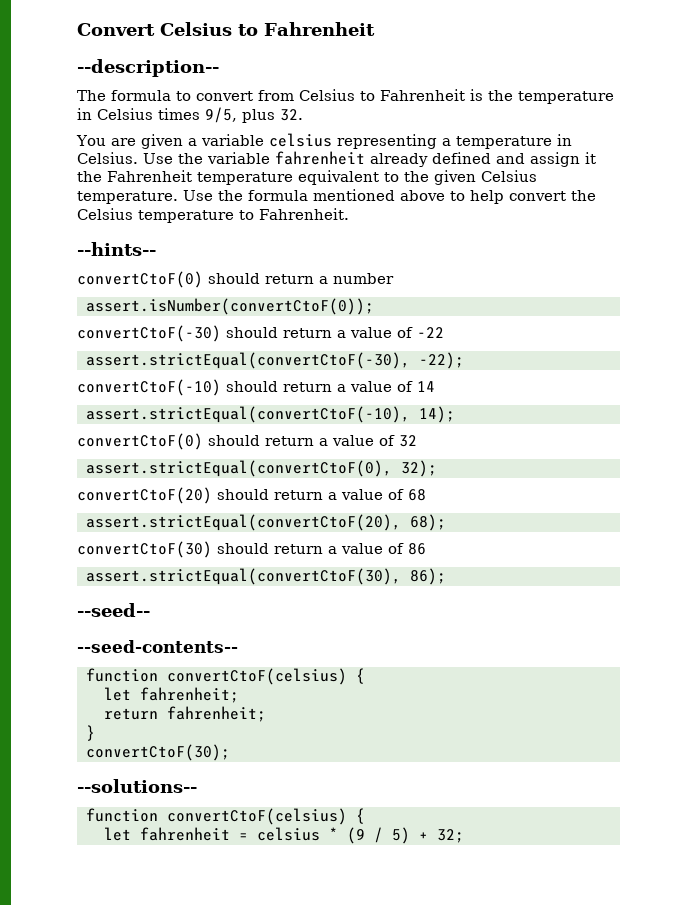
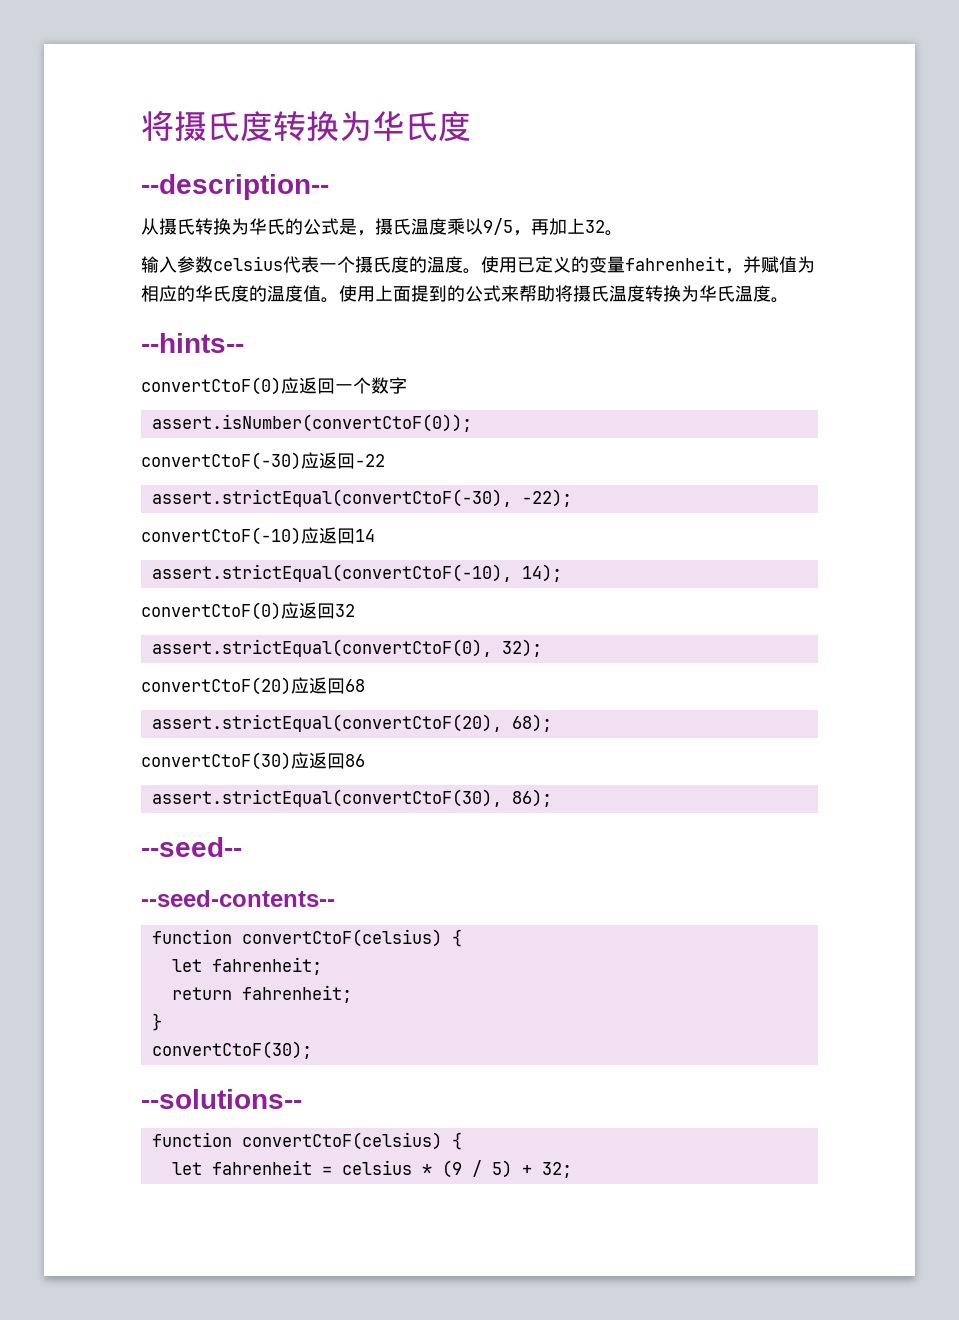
- Convert Celsius to Fahrenheit
+ 将摄氏度转换为华氏度
  --description--
- The formula to convert from Celsius to Fahrenheit is the temperature in Celsius times 9/5, plus 32.
- You are given a variable celsius representing a temperature in Celsius. Use the variable fahrenheit already defined and assign it the Fahrenheit temperature equivalent to the given Celsius temperature. Use the formula mentioned above to help convert the Celsius temperature to Fahrenheit.
+ 从摄氏转换为华氏的公式是，摄氏温度乘以9/5，再加上32。
+ 输入参数celsius代表一个摄氏度的温度。使用已定义的变量fahrenheit，并赋值为相应的华氏度的温度值。使用上面提到的公式来帮助将摄氏温度转换为华氏温度。
  --hints--
- convertCtoF(0) should return a number
+ convertCtoF(0)应返回一个数字
  assert.isNumber(convertCtoF(0));
- convertCtoF(-30) should return a value of -22
+ convertCtoF(-30)应返回-22
- convertCtoF(-10) should return a value of 14
+ convertCtoF(-10)应返回14
- convertCtoF(0) should return a value of 32
+ convertCtoF(0)应返回32
- convertCtoF(20) should return a value of 68
+ convertCtoF(20)应返回68
- convertCtoF(30) should return a value of 86
+ convertCtoF(30)应返回86

